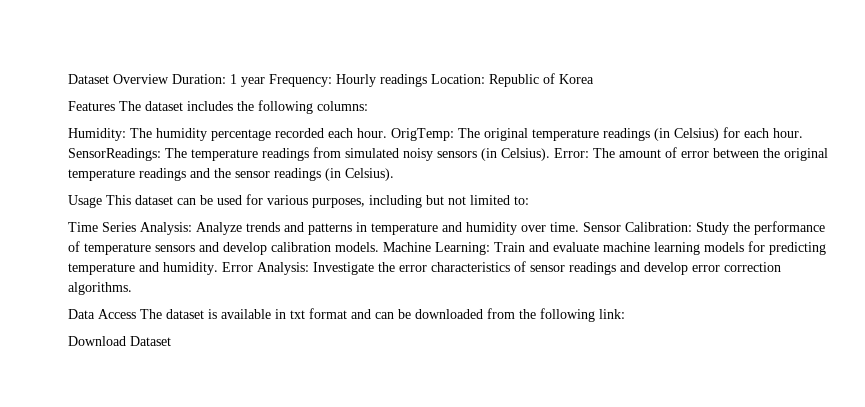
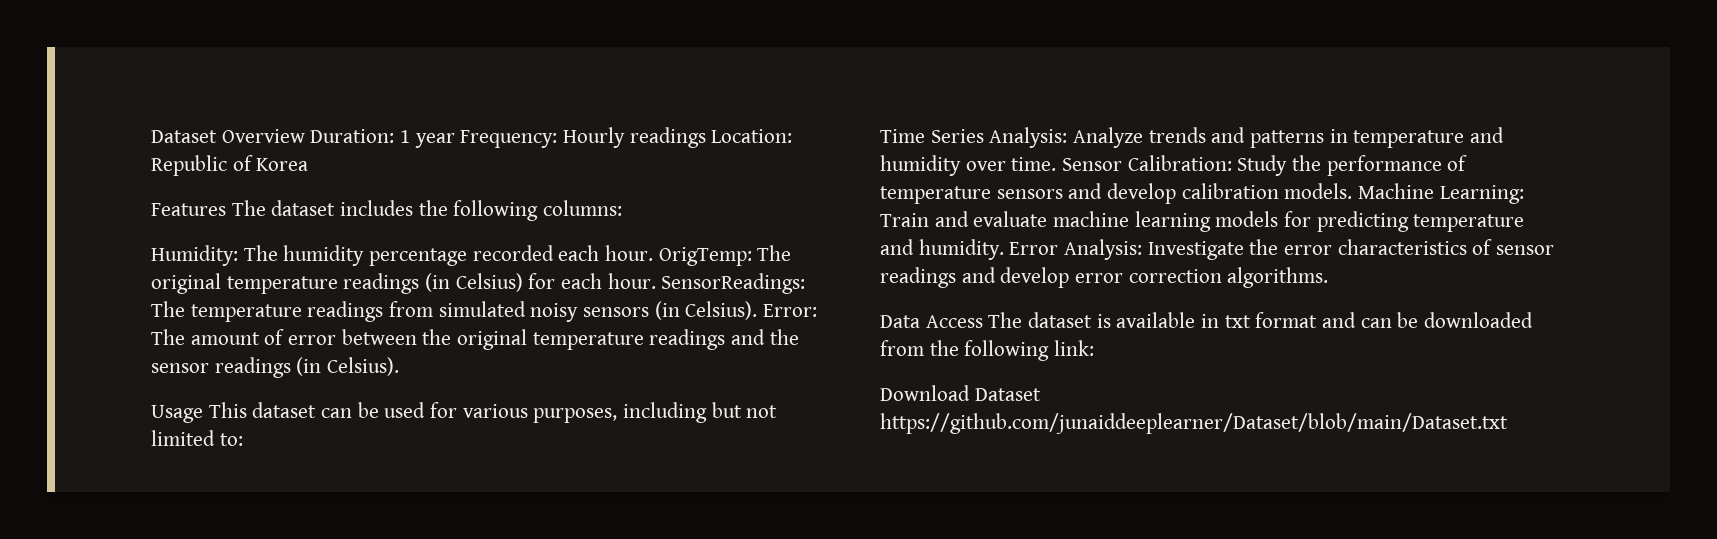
- Download Dataset
+ Download Dataset https://github.com/junaiddeeplearner/Dataset/blob/main/Dataset.txt

